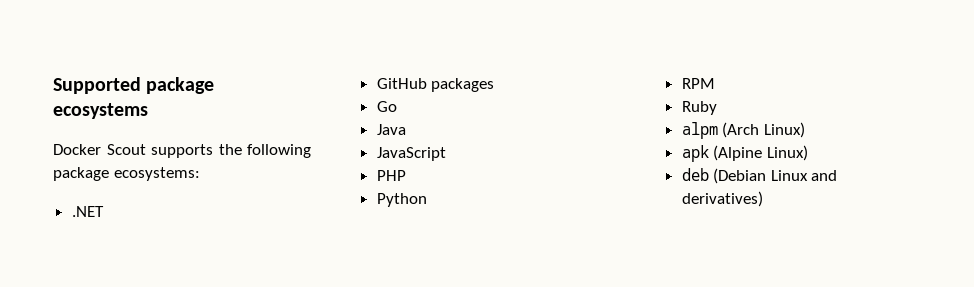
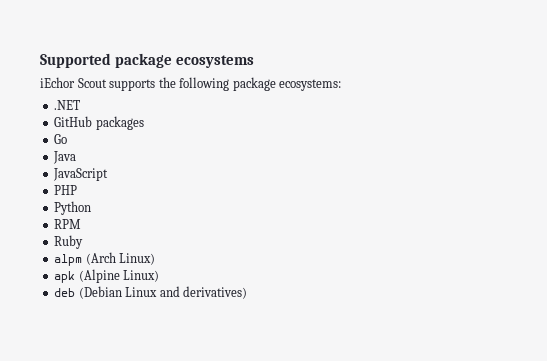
- Docker Scout supports the following package ecosystems:
+ iEchor Scout supports the following package ecosystems:

